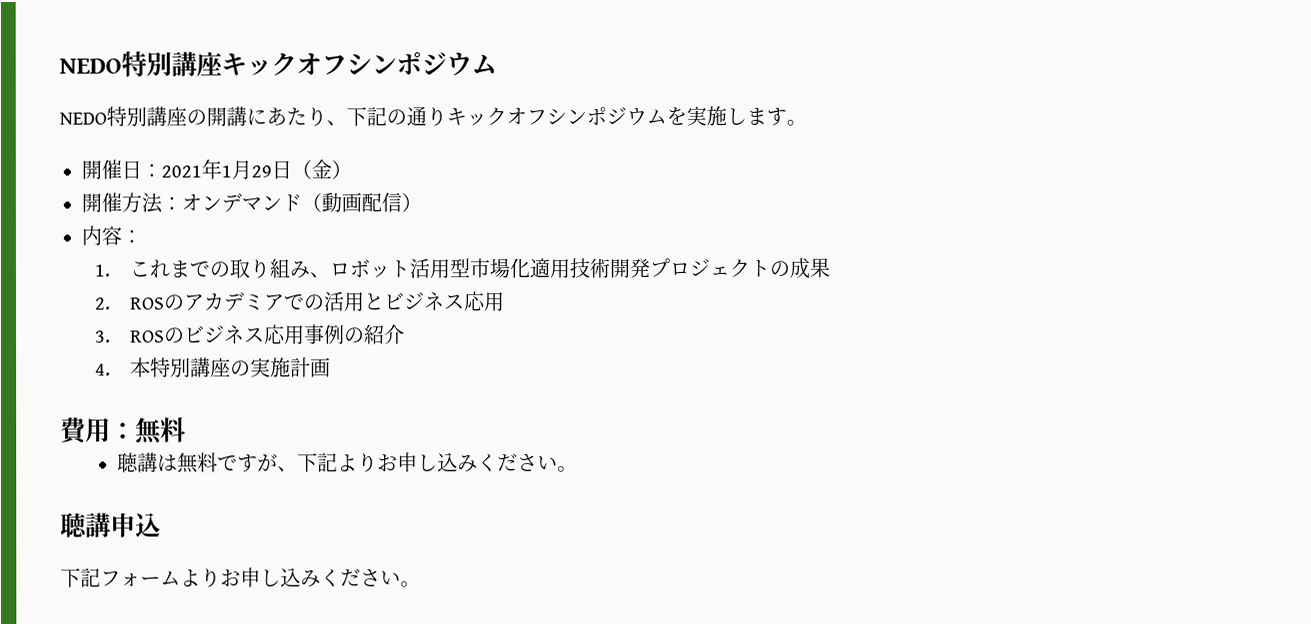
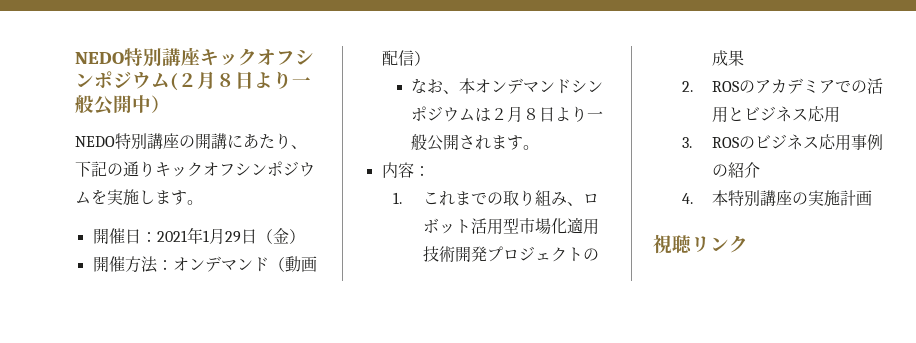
- NEDO特別講座キックオフシンポジウム
+ NEDO特別講座キックオフシンポジウム(２月８日より一般公開中）
+ なお、本オンデマンドシンポジウムは２月８日より一般公開されます。
- 費用：無料
- 聴講は無料ですが、下記よりお申し込みください。
- 聴講申込
- 下記フォームよりお申し込みください。
+ 視聴リンク

